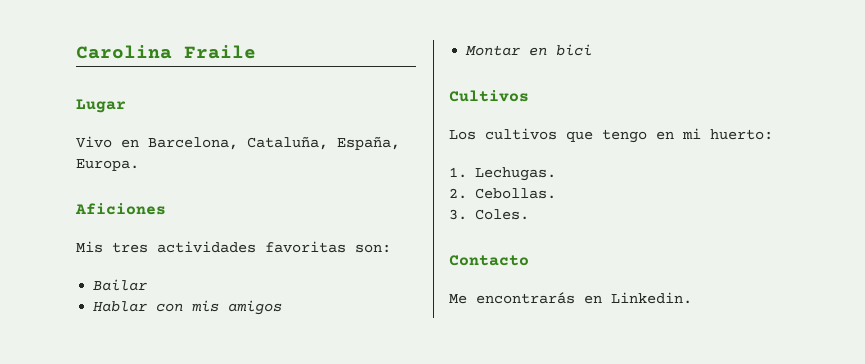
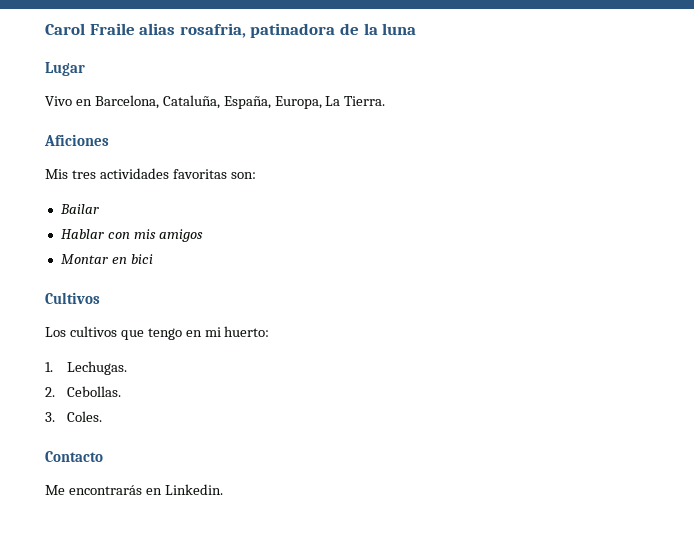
- Carolina Fraile
+ Carol Fraile alias rosafria, patinadora de la luna
- Vivo en Barcelona, Cataluña, España, Europa.
+ Vivo en Barcelona, Cataluña, España, Europa, La Tierra.

